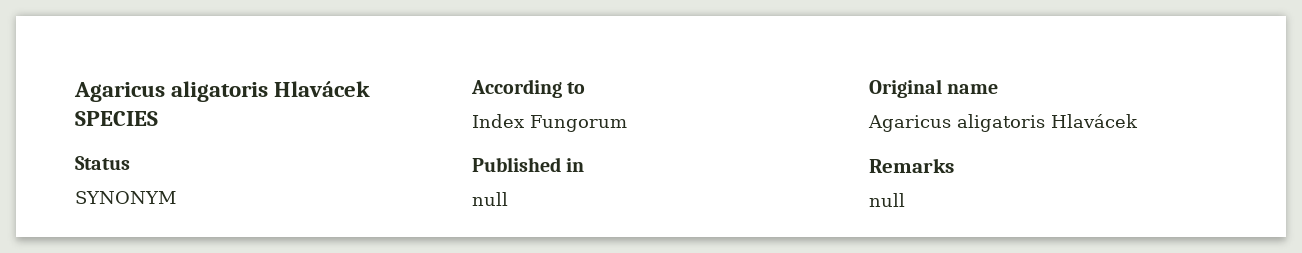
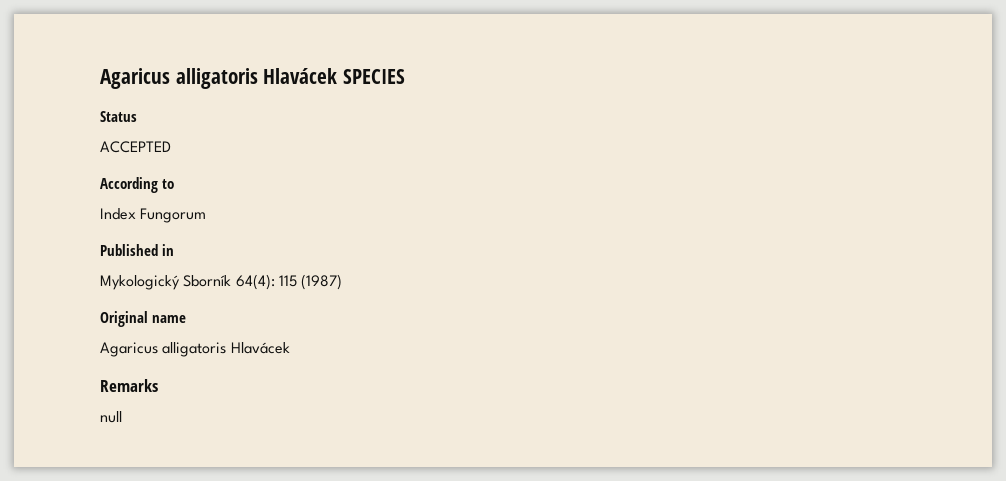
- Agaricus aligatoris Hlavácek SPECIES
+ Agaricus alligatoris Hlavácek SPECIES
- SYNONYM
+ ACCEPTED
  Published in
- null
+ Mykologický Sborník 64(4): 115 (1987)
  Original name
- Agaricus aligatoris Hlavácek
+ Agaricus alligatoris Hlavácek

